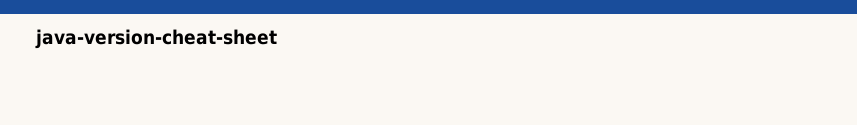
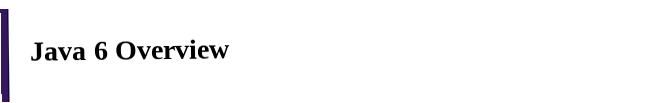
- java-version-cheat-sheet
+ Java 6 Overview

